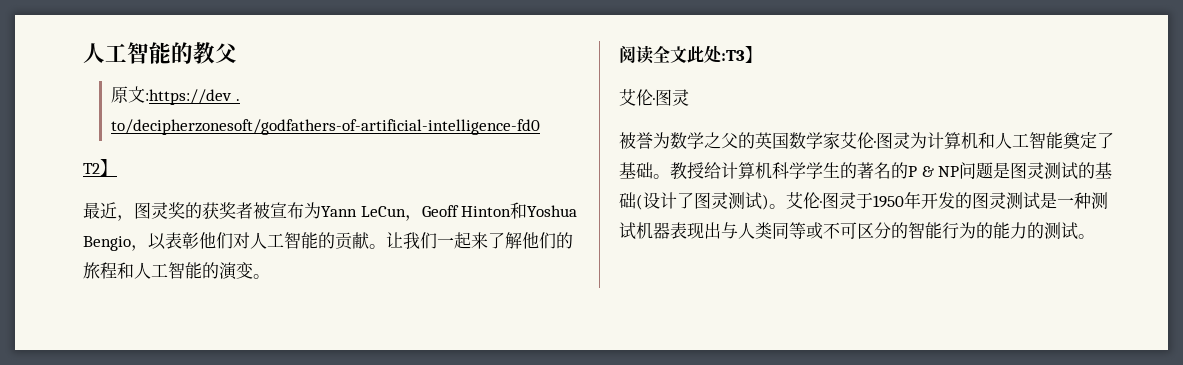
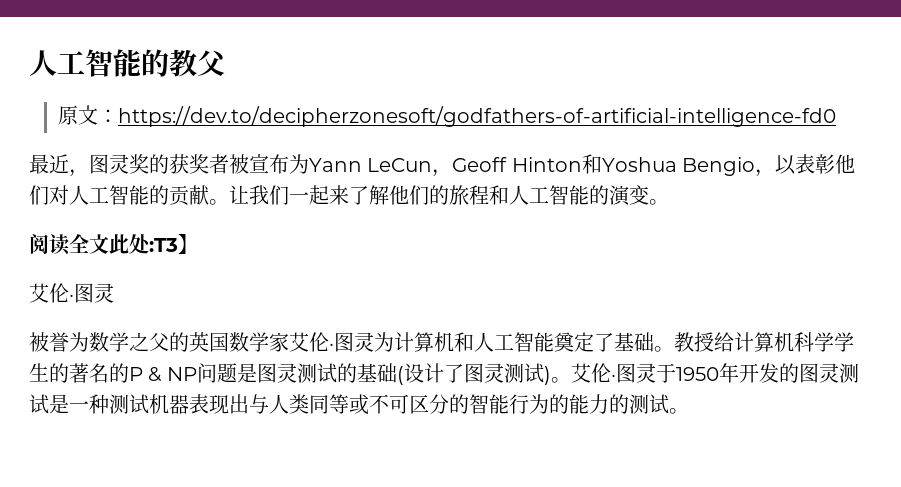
- 原文:https://dev . to/decipherzonesoft/godfathers-of-artificial-intelligence-fd0
- T2】
+ 原文：https://dev.to/decipherzonesoft/godfathers-of-artificial-intelligence-fd0

